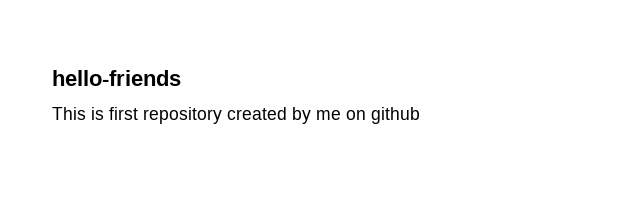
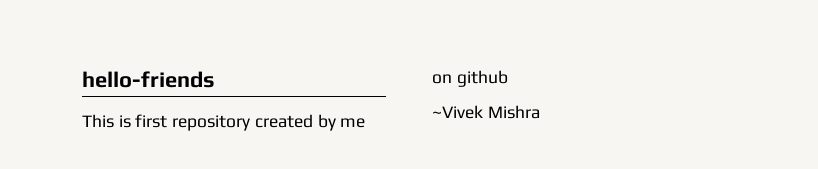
+ ~Vivek Mishra

